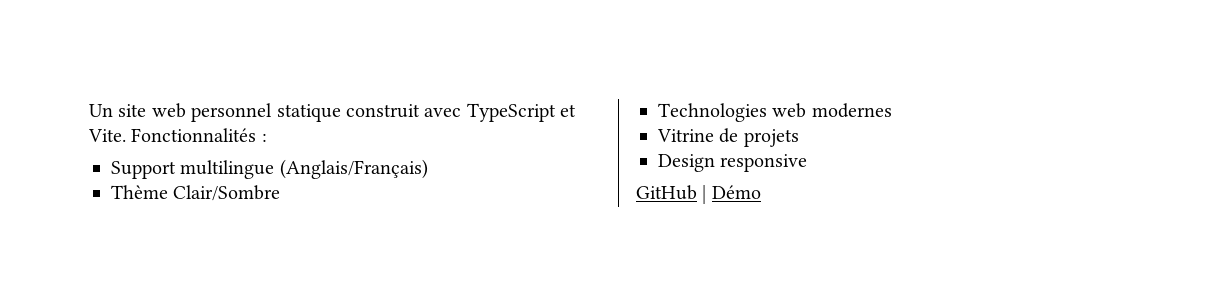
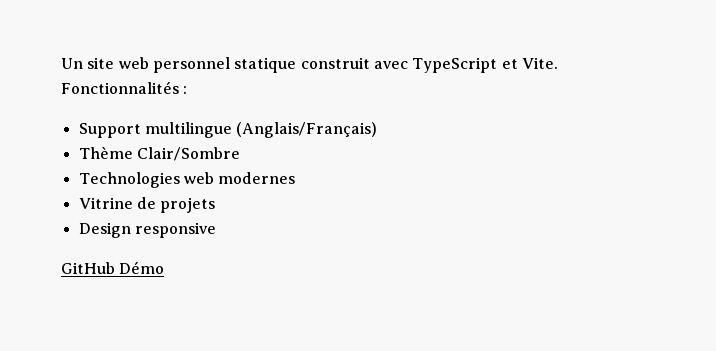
- GitHub | Démo
+ GitHub Démo

